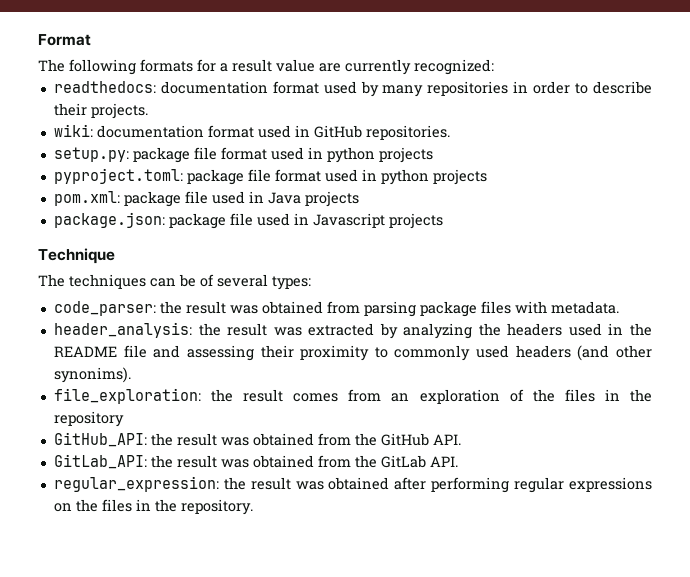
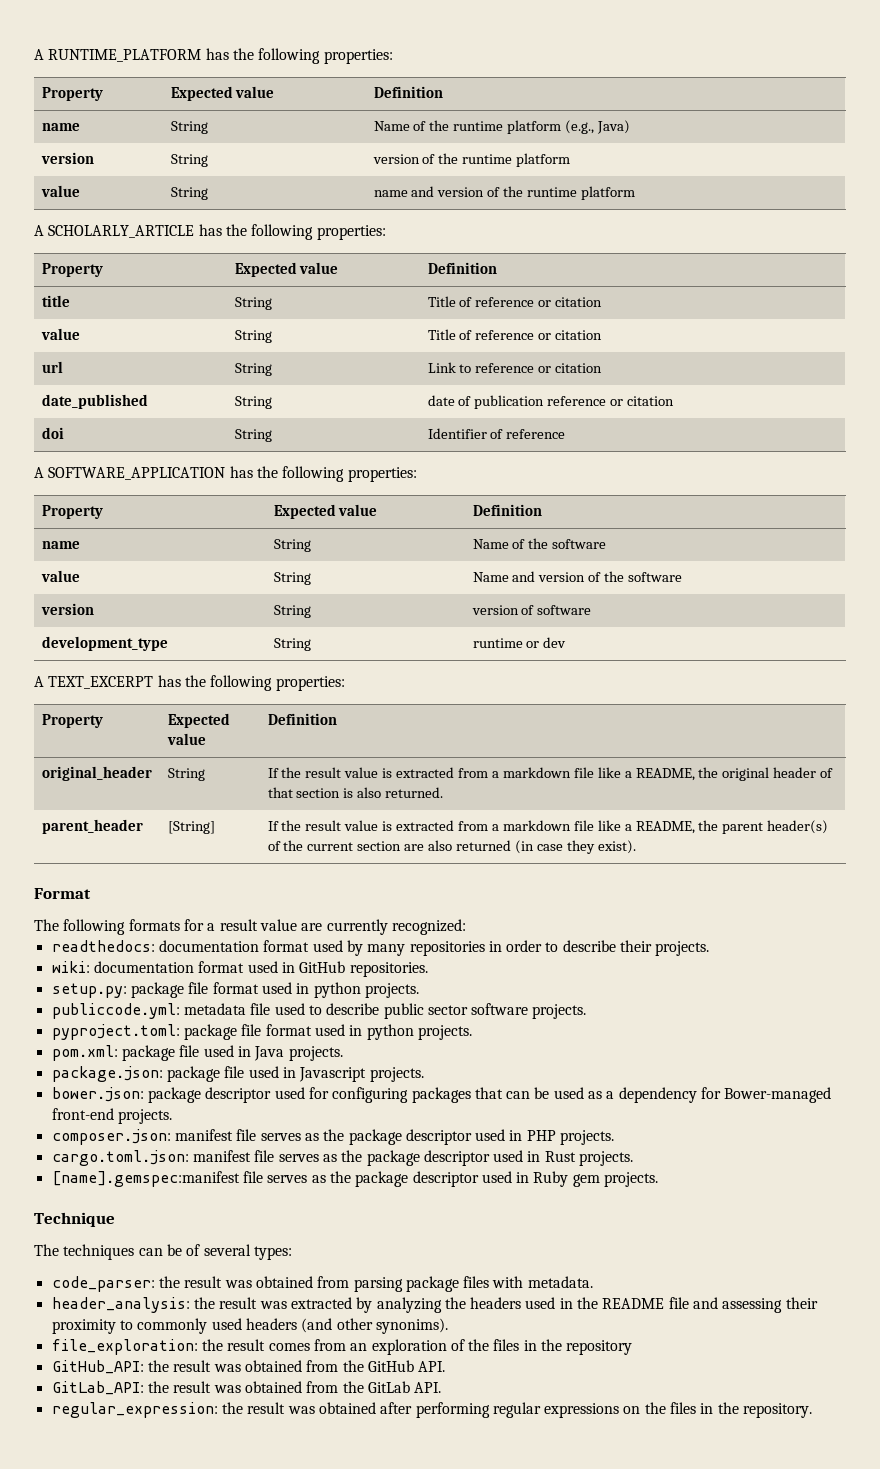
+ A RUNTIME_PLATFORM has the following properties:
+ Property | Expected value | Definition
+ name | String | Name of the runtime platform (e.g., Java)
+ version | String | version of the runtime platform
+ value | String | name and version of the runtime platform
+ A SCHOLARLY_ARTICLE has the following properties:
+ Property | Expected value | Definition
+ title | String | Title of reference or citation
+ value | String | Title of reference or citation
+ url | String | Link to reference or citation
+ date_published | String | date of publication reference or citation
+ doi | String | Identifier of reference
+ A SOFTWARE_APPLICATION has the following properties:
+ Property | Expected value | Definition
+ name | String | Name of the software
+ value | String | Name and version of the software
+ version | String | version of software
+ development_type | String | runtime or dev
+ A TEXT_EXCERPT has the following properties:
+ Property | Expected value | Definition
+ original_header | String | If the result value is extracted from a markdown file like a README, the original header of that section is also returned.
+ parent_header | [String] | If the result value is extracted from a markdown file like a README, the parent header(s) of the current section are also returned (in case they exist).
- setup.py: package file format used in python projects
+ setup.py: package file format used in python projects.
+ publiccode.yml: metadata file used to describe public sector software projects.
- pyproject.toml: package file format used in python projects
+ pyproject.toml: package file format used in python projects.
- pom.xml: package file used in Java projects
+ pom.xml: package file used in Java projects.
- package.json: package file used in Javascript projects
+ package.json: package file used in Javascript projects.
+ bower.json: package descriptor used for configuring packages that can be used as a dependency for Bower-managed front-end projects.
+ composer.json: manifest file serves as the package descriptor used in PHP projects.
+ cargo.toml.json: manifest file serves as the package descriptor used in Rust projects.
+ [name].gemspec:manifest file serves as the package descriptor used in Ruby gem projects.

